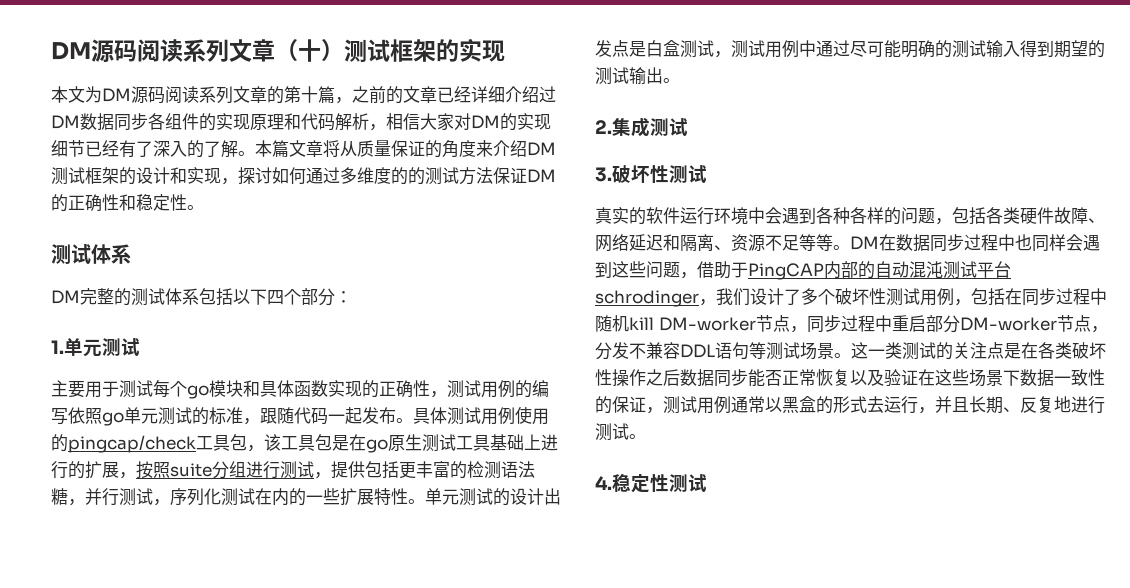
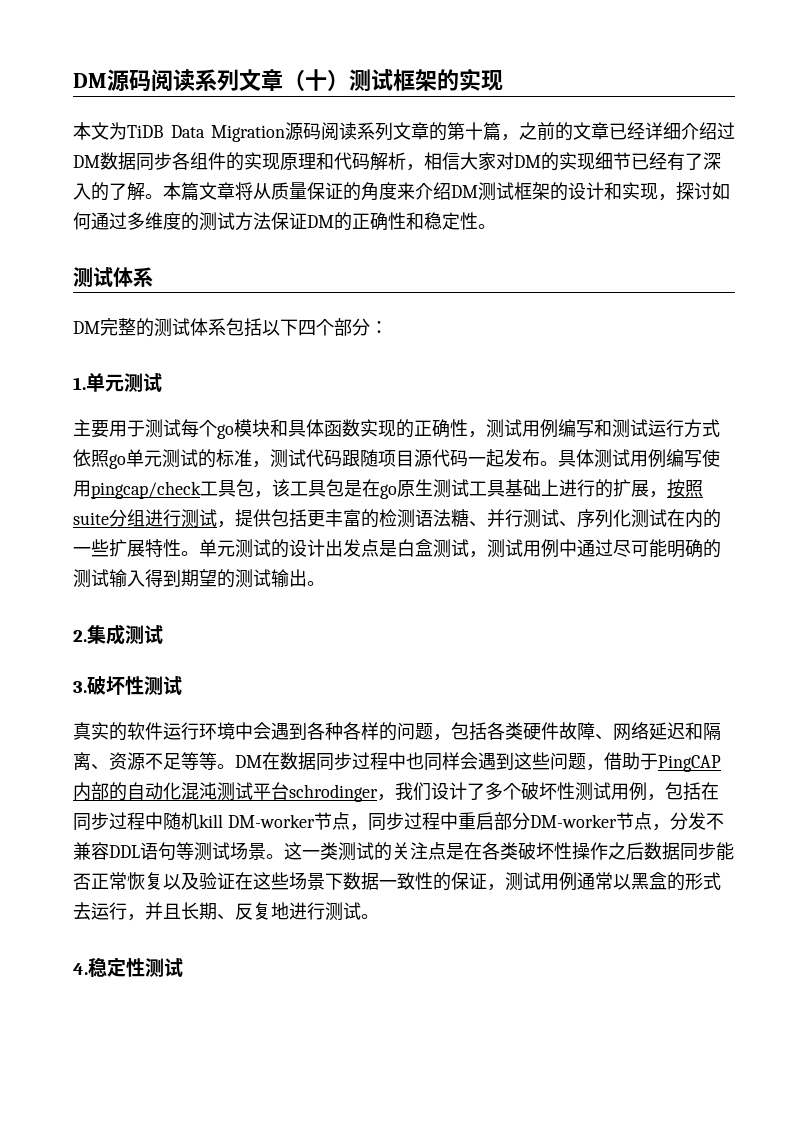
- 本文为DM源码阅读系列文章的第十篇，之前的文章已经详细介绍过DM数据同步各组件的实现原理和代码解析，相信大家对DM的实现细节已经有了深入的了解。
+ 本文为TiDB Data Migration源码阅读系列文章的第十篇，之前的文章已经详细介绍过DM数据同步各组件的实现原理和代码解析，相信大家对DM的实现细节已经有了深入的了解。
- 本篇文章将从质量保证的角度来介绍DM测试框架的设计和实现，探讨如何通过多维度的的测试方法保证DM的正确性和稳定性。
+ 本篇文章将从质量保证的角度来介绍DM测试框架的设计和实现，探讨如何通过多维度的测试方法保证DM的正确性和稳定性。
- 主要用于测试每个go模块和具体函数实现的正确性，测试用例的编写依照go单元测试的标准，跟随代码一起发布。
+ 主要用于测试每个go模块和具体函数实现的正确性，测试用例编写和测试运行方式依照go单元测试的标准，测试代码跟随项目源代码一起发布。
- 具体测试用例使用的pingcap/check工具包，该工具包是在go原生测试工具基础上进行的扩展，按照suite分组进行测试，提供包括更丰富的检测语法糖，并行测试，序列化测试在内的一些扩展特性。
+ 具体测试用例编写使用pingcap/check工具包，该工具包是在go原生测试工具基础上进行的扩展，按照suite分组进行测试，提供包括更丰富的检测语法糖、并行测试、序列化测试在内的一些扩展特性。
- DM在数据同步过程中也同样会遇到这些问题，借助于PingCAP内部的自动混沌测试平台schrodinger，我们设计了多个破坏性测试用例，包括在同步过程中随机kill DM-worker节点，同步过程中重启部分DM-worker节点，分发不兼容DDL语句等测试场景。
+ DM在数据同步过程中也同样会遇到这些问题，借助于PingCAP内部的自动化混沌测试平台schrodinger，我们设计了多个破坏性测试用例，包括在同步过程中随机kill DM-worker节点，同步过程中重启部分DM-worker节点，分发不兼容DDL语句等测试场景。

